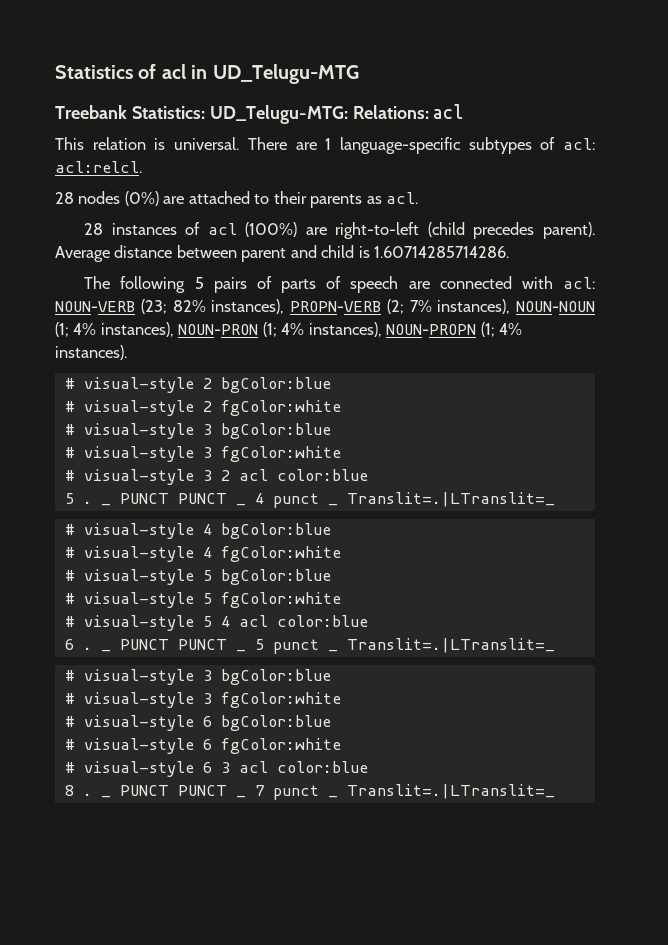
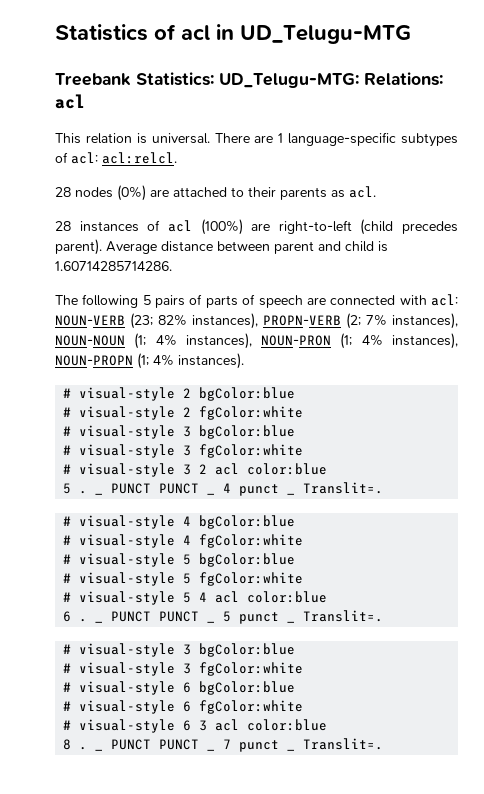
- _ PUNCT PUNCT _ 4 punct _ Translit=.|LTranslit=_
+ _ PUNCT PUNCT _ 4 punct _ Translit=.
- _ PUNCT PUNCT _ 5 punct _ Translit=.|LTranslit=_
+ _ PUNCT PUNCT _ 5 punct _ Translit=.
- _ PUNCT PUNCT _ 7 punct _ Translit=.|LTranslit=_
+ _ PUNCT PUNCT _ 7 punct _ Translit=.

